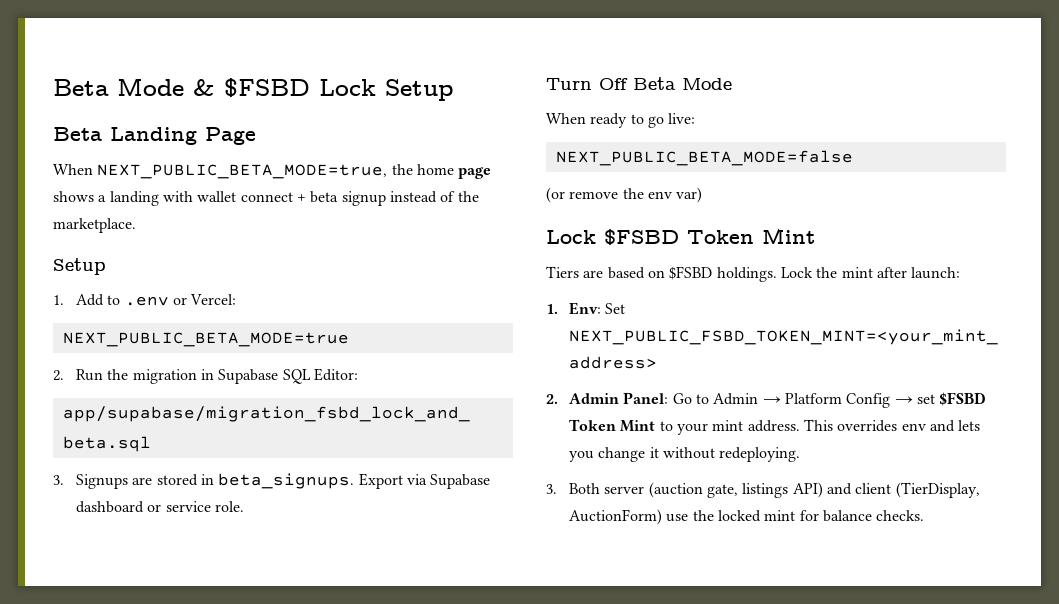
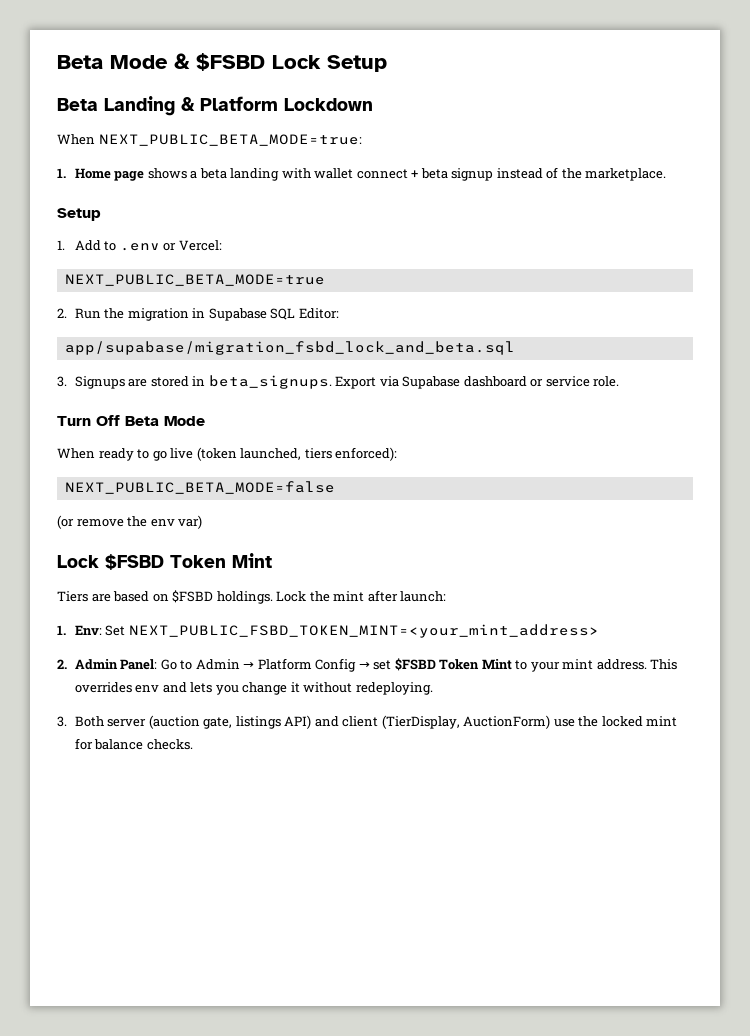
- Beta Landing Page
- When NEXT_PUBLIC_BETA_MODE=true, the home page shows a landing with wallet connect + beta signup instead of the marketplace.
+ Beta Landing & Platform Lockdown
+ When NEXT_PUBLIC_BETA_MODE=true:
+ 1. Home page shows a beta landing with wallet connect + beta signup instead of the marketplace.
- When ready to go live:
+ When ready to go live (token launched, tiers enforced):

